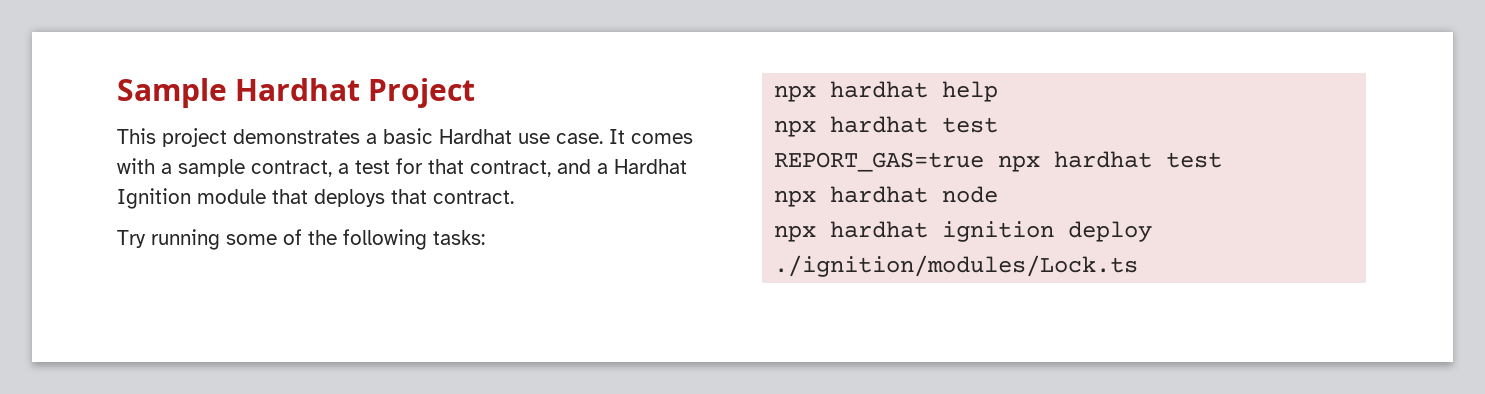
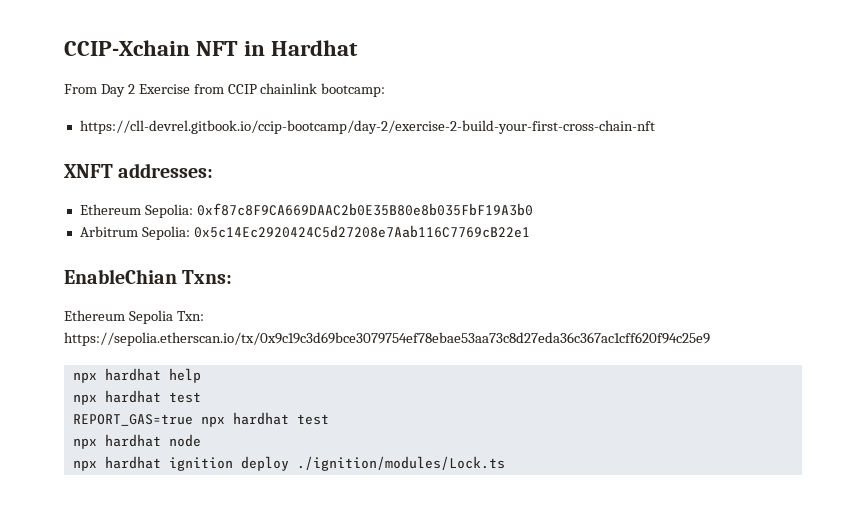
- Sample Hardhat Project
- This project demonstrates a basic Hardhat use case. It comes with a sample contract, a test for that contract, and a Hardhat Ignition module that deploys that contract.
- Try running some of the following tasks:
+ CCIP-Xchain NFT in Hardhat
+ From Day 2 Exercise from CCIP chainlink bootcamp:
+ https://cll-devrel.gitbook.io/ccip-bootcamp/day-2/exercise-2-build-your-first-cross-chain-nft
+ XNFT addresses:
+ Ethereum Sepolia: 0xf87c8F9CA669DAAC2b0E35B80e8b035FbF19A3b0
+ Arbitrum Sepolia: 0x5c14Ec2920424C5d27208e7Aab116C7769cB22e1
+ EnableChian Txns:
+ Ethereum Sepolia Txn: https://sepolia.etherscan.io/tx/0x9c19c3d69bce3079754ef78ebae53aa73c8d27eda36c367ac1cff620f94c25e9

